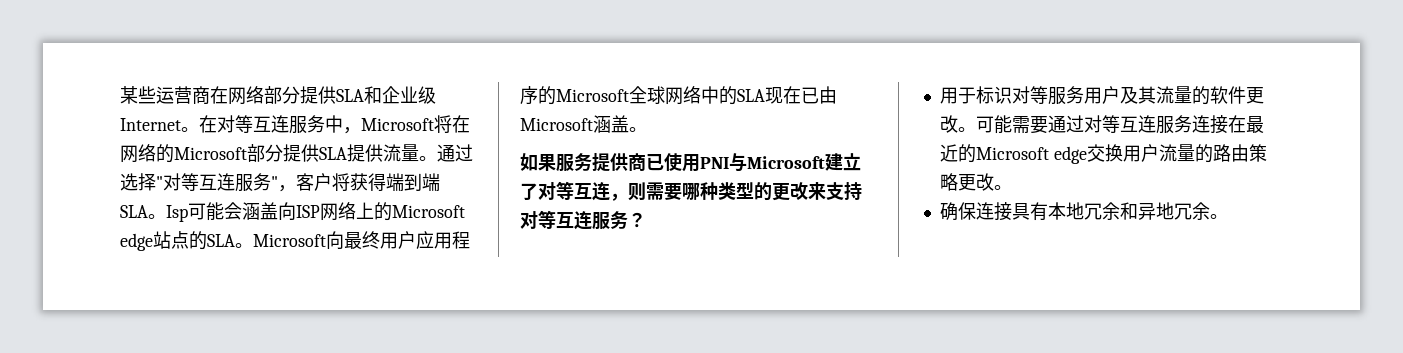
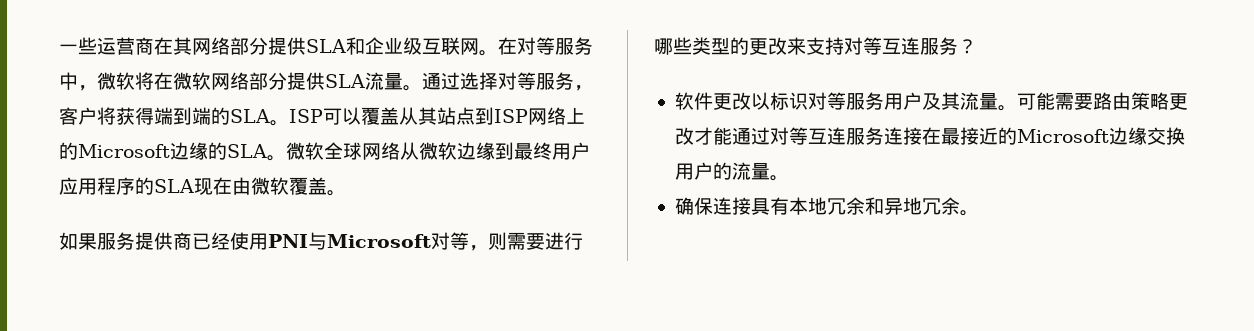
- 某些运营商在网络部分提供SLA和企业级Internet。
+ 一些运营商在其网络部分提供SLA和企业级互联网。
- 在对等互连服务中，Microsoft将在网络的Microsoft部分提供SLA提供流量。
+ 在对等服务中，微软将在微软网络部分提供SLA流量。
- 通过选择"对等互连服务"，客户将获得端到端SLA。Isp可能会涵盖向ISP网络上的Microsoft edge站点的SLA。Microsoft向最终用户应用程序的Microsoft全球网络中的SLA现在已由Microsoft涵盖。
+ 通过选择对等服务，客户将获得端到端的SLA。ISP可以覆盖从其站点到ISP网络上的Microsoft边缘的SLA。微软全球网络从微软边缘到最终用户应用程序的SLA现在由微软覆盖。
- 如果服务提供商已使用PNI与Microsoft建立了对等互连，则需要哪种类型的更改来支持对等互连服务？
+ 如果服务提供商已经使用PNI与Microsoft对等，则需要进行哪些类型的更改来支持对等互连服务？
- 用于标识对等服务用户及其流量的软件更改。可能需要通过对等互连服务连接在最近的Microsoft edge交换用户流量的路由策略更改。
+ 软件更改以标识对等服务用户及其流量。可能需要路由策略更改才能通过对等互连服务连接在最接近的Microsoft边缘交换用户的流量。

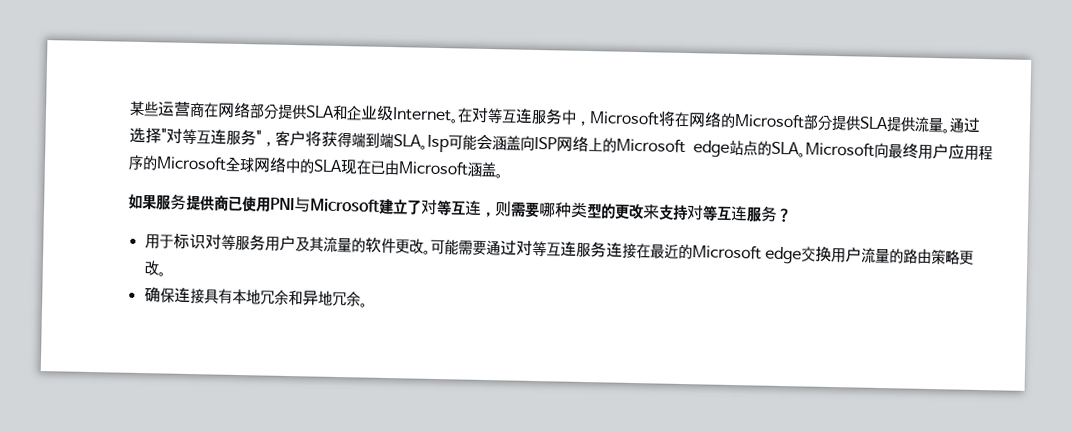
- 一些运营商在其网络部分提供SLA和企业级互联网。
+ 某些运营商在网络部分提供SLA和企业级Internet。
- 在对等服务中，微软将在微软网络部分提供SLA流量。
+ 在对等互连服务中，Microsoft将在网络的Microsoft部分提供SLA提供流量。
- 通过选择对等服务，客户将获得端到端的SLA。ISP可以覆盖从其站点到ISP网络上的Microsoft边缘的SLA。微软全球网络从微软边缘到最终用户应用程序的SLA现在由微软覆盖。
+ 通过选择"对等互连服务"，客户将获得端到端SLA。Isp可能会涵盖向ISP网络上的Microsoft edge站点的SLA。Microsoft向最终用户应用程序的Microsoft全球网络中的SLA现在已由Microsoft涵盖。
- 如果服务提供商已经使用PNI与Microsoft对等，则需要进行哪些类型的更改来支持对等互连服务？
+ 如果服务提供商已使用PNI与Microsoft建立了对等互连，则需要哪种类型的更改来支持对等互连服务？
- 软件更改以标识对等服务用户及其流量。可能需要路由策略更改才能通过对等互连服务连接在最接近的Microsoft边缘交换用户的流量。
+ 用于标识对等服务用户及其流量的软件更改。可能需要通过对等互连服务连接在最近的Microsoft edge交换用户流量的路由策略更改。

